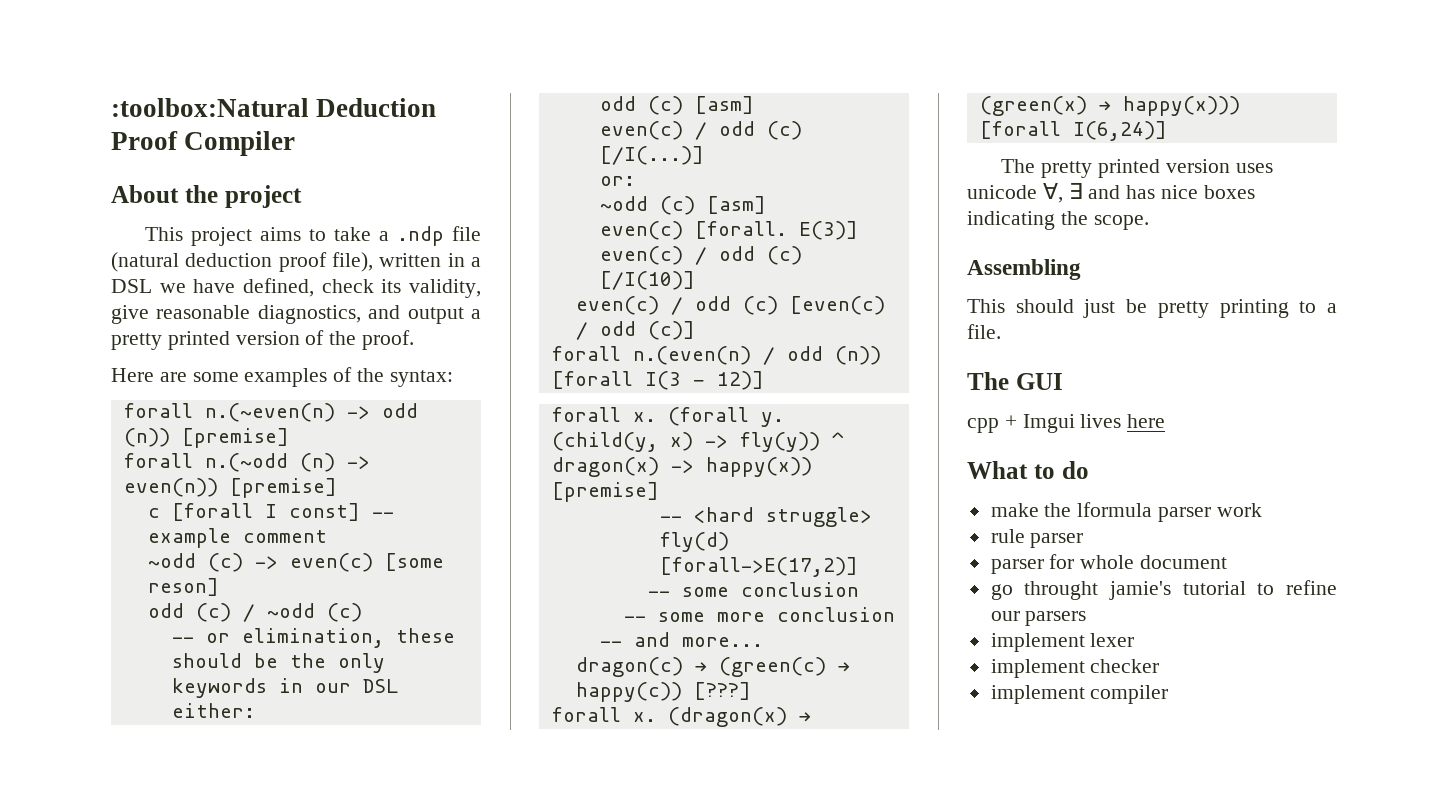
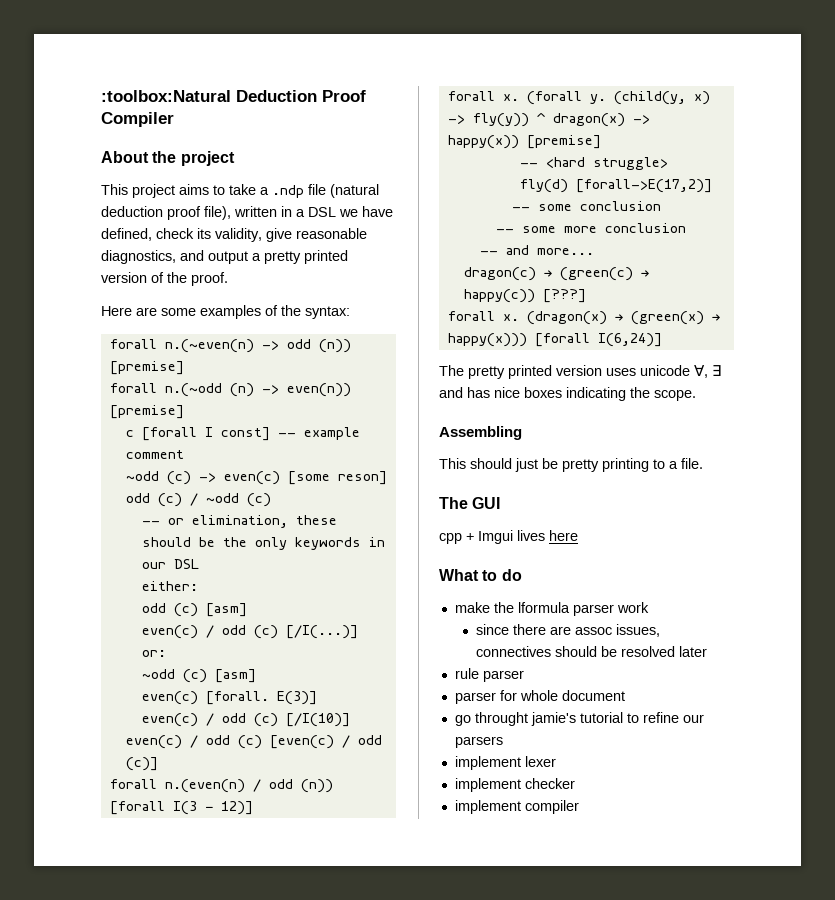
+ since there are assoc issues, connectives should be resolved later

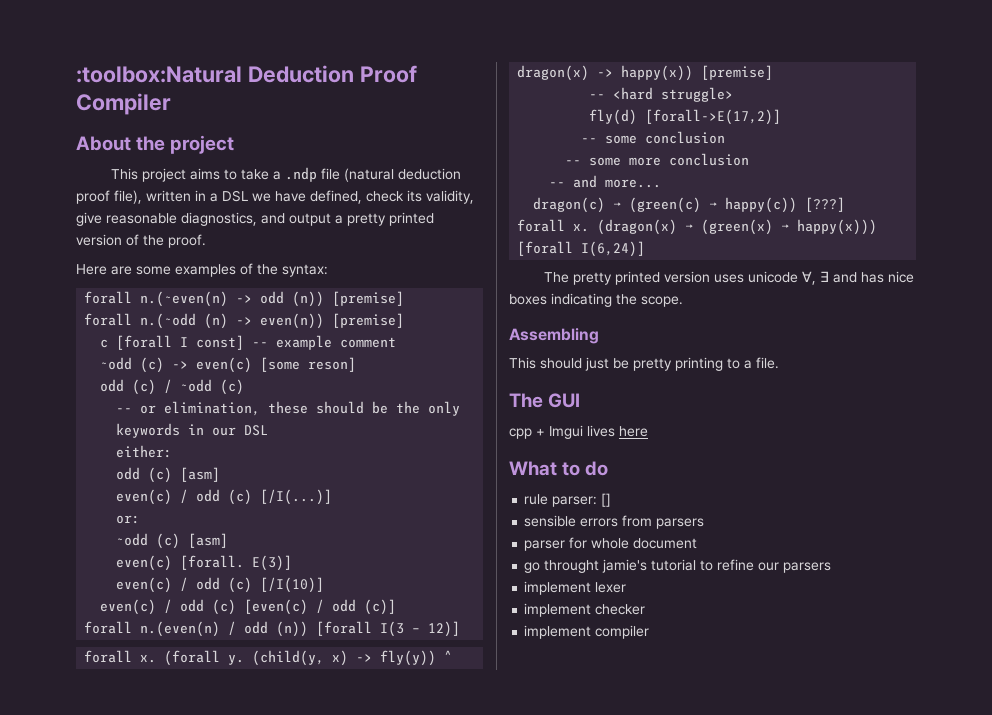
- make the lformula parser work
- since there are assoc issues, connectives should be resolved later
- rule parser
+ rule parser: []
+ sensible errors from parsers

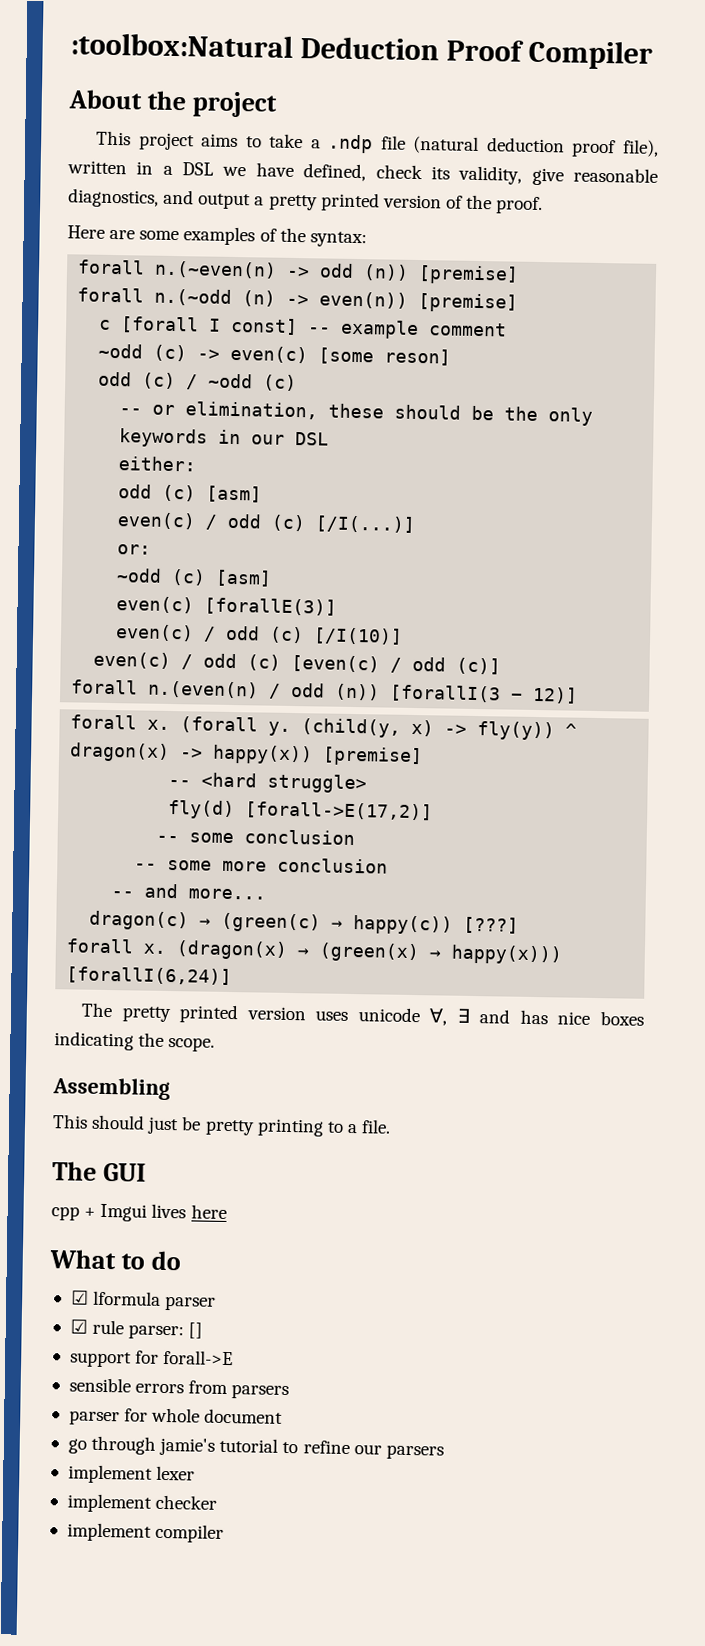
- even(c) [forall. E(3)]
+ even(c) [forallE(3)]
- forall n.(even(n) / odd (n)) [forall I(3 − 12)]
+ forall n.(even(n) / odd (n)) [forallI(3 − 12)]
- (dragon(x) → (green(x) → happy(x))) [forall I(6,24)]
+ (dragon(x) → (green(x) → happy(x))) [forallI(6,24)]
- rule parser: []
+ ☑ lformula parser
+ ☑ rule parser: []
+ support for forall->E
- go throught jamie's tutorial to refine our parsers
+ go through jamie's tutorial to refine our parsers

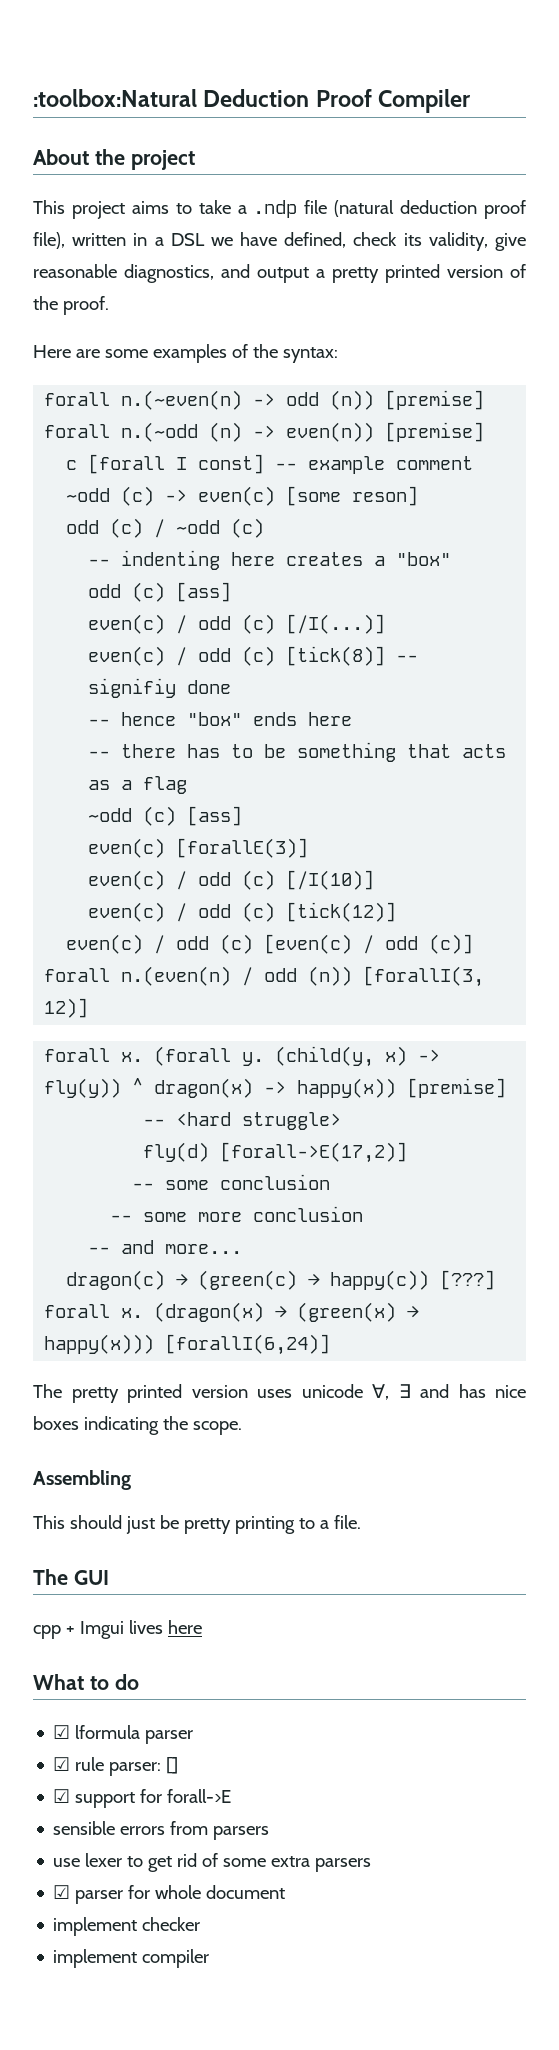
- -- or elimination, these should be the only keywords in our DSL
- either:
- odd (c) [asm]
+ -- indenting here creates a "box"
+ odd (c) [ass]
- or:
- ~odd (c) [asm]
+ even(c) / odd (c) [tick(8)] -- signifiy done
+ -- hence "box" ends here
+ -- there has to be something that acts as a flag
+ ~odd (c) [ass]
+ even(c) / odd (c) [tick(12)]
- forall n.(even(n) / odd (n)) [forallI(3 − 12)]
+ forall n.(even(n) / odd (n)) [forallI(3, 12)]
- support for forall->E
+ ☑ support for forall->E
- parser for whole document
- go through jamie's tutorial to refine our parsers
- implement lexer
+ use lexer to get rid of some extra parsers
+ ☑ parser for whole document

